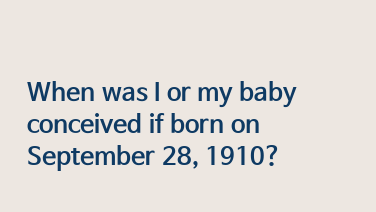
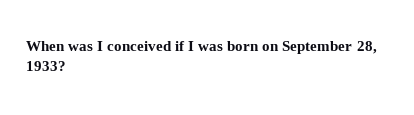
- When was I or my baby conceived if born on September 28, 1910?
+ When was I conceived if I was born on September 28, 1933?

